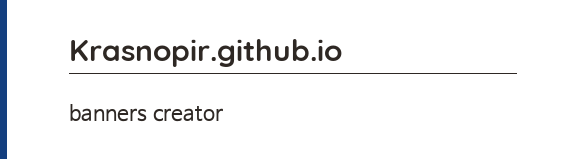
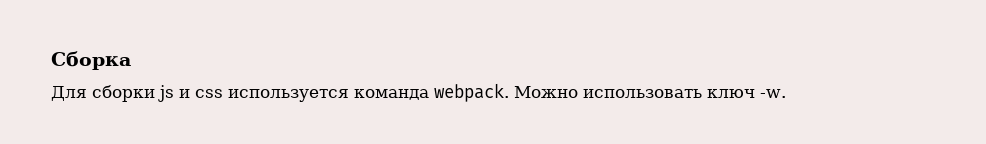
- Krasnopir.github.io
- banners creator
+ Сборка
+ Для сборки js и css используется команда webpack. Можно использовать ключ -w.

